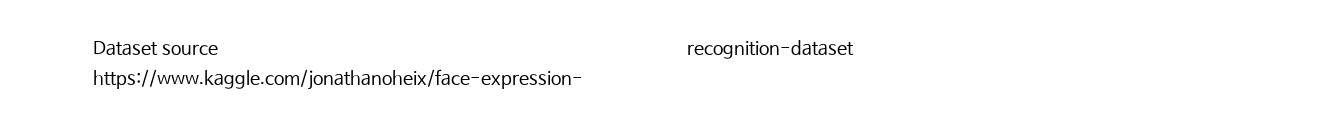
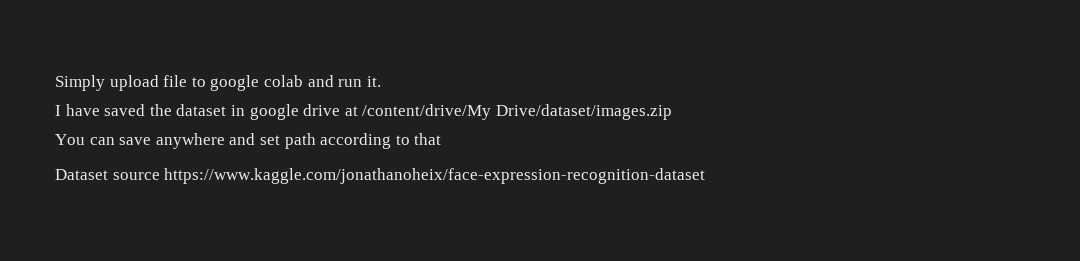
+ Simply upload file to google colab and run it.
+ I have saved the dataset in google drive at /content/drive/My Drive/dataset/images.zip
+ You can save anywhere and set path according to that

